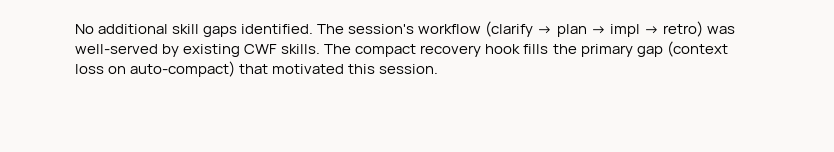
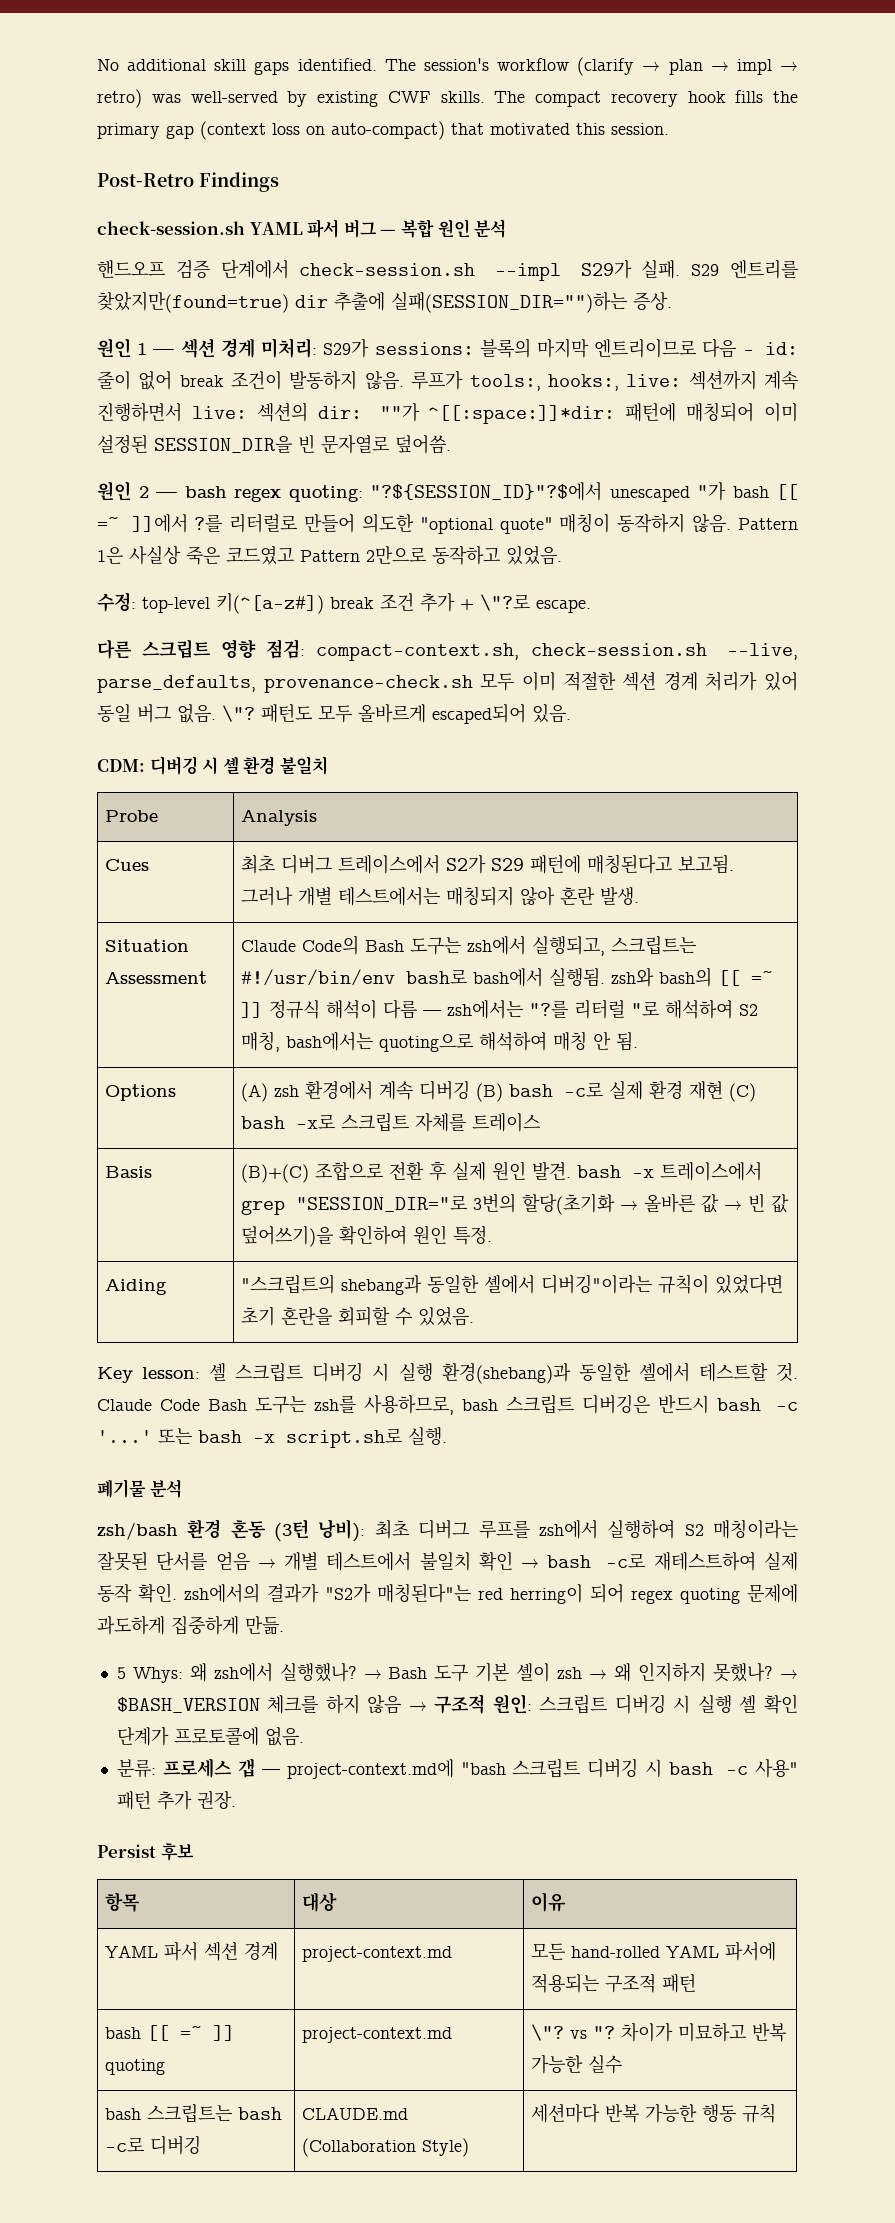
+ Post-Retro Findings
+ check-session.sh YAML 파서 버그 — 복합 원인 분석
+ 핸드오프 검증 단계에서 check-session.sh --impl S29가 실패. S29 엔트리를 찾았지만(found=true) dir 추출에 실패(SESSION_DIR="")하는 증상.
+ 원인 1 — 섹션 경계 미처리: S29가 sessions: 블록의 마지막 엔트리이므로 다음 - id: 줄이 없어 break 조건이 발동하지 않음. 루프가 tools:, hooks:, live: 섹션까지 계속 진행하면서 live: 섹션의 dir: ""가 ^[[:space:]]*dir: 패턴에 매칭되어 이미 설정된 SESSION_DIR을 빈 문자열로 덮어씀.
+ 원인 2 — bash regex quoting: "?${SESSION_ID}"?$에서 unescaped "가 bash [[ =~ ]]에서 ?를 리터럴로 만들어 의도한 "optional quote" 매칭이 동작하지 않음. Pattern 1은 사실상 죽은 코드였고 Pattern 2만으로 동작하고 있었음.
+ 수정: top-level 키(^[a-z#]) break 조건 추가 + \"?로 escape.
+ 다른 스크립트 영향 점검: compact-context.sh, check-session.sh --live, parse_defaults, provenance-check.sh 모두 이미 적절한 섹션 경계 처리가 있어 동일 버그 없음. \"? 패턴도 모두 올바르게 escaped되어 있음.
+ CDM: 디버깅 시 셸 환경 불일치
+ Probe | Analysis
+ Cues | 최초 디버그 트레이스에서 S2가 S29 패턴에 매칭된다고 보고됨. 그러나 개별 테스트에서는 매칭되지 않아 혼란 발생.
+ Situation Assessment | Claude Code의 Bash 도구는 zsh에서 실행되고, 스크립트는 #!/usr/bin/env bash로 bash에서 실행됨. zsh와 bash의 [[ =~ ]] 정규식 해석이 다름 — zsh에서는 "?를 리터럴 "로 해석하여 S2 매칭, bash에서는 quoting으로 해석하여 매칭 안 됨.
+ Options | (A) zsh 환경에서 계속 디버깅 (B) bash -c로 실제 환경 재현 (C) bash -x로 스크립트 자체를 트레이스
+ Basis | (B)+(C) 조합으로 전환 후 실제 원인 발견. bash -x 트레이스에서 grep "SESSION_DIR="로 3번의 할당(초기화 → 올바른 값 → 빈 값 덮어쓰기)을 확인하여 원인 특정.
+ Aiding | "스크립트의 shebang과 동일한 셸에서 디버깅"이라는 규칙이 있었다면 초기 혼란을 회피할 수 있었음.
+ Key lesson: 셸 스크립트 디버깅 시 실행 환경(shebang)과 동일한 셸에서 테스트할 것. Claude Code Bash 도구는 zsh를 사용하므로, bash 스크립트 디버깅은 반드시 bash -c '...' 또는 bash -x script.sh로 실행.
+ 폐기물 분석
+ zsh/bash 환경 혼동 (3턴 낭비): 최초 디버그 루프를 zsh에서 실행하여 S2 매칭이라는 잘못된 단서를 얻음 → 개별 테스트에서 불일치 확인 → bash -c로 재테스트하여 실제 동작 확인. zsh에서의 결과가 "S2가 매칭된다"는 red herring이 되어 regex quoting 문제에 과도하게 집중하게 만듦.
+ 5 Whys: 왜 zsh에서 실행했나? → Bash 도구 기본 셸이 zsh → 왜 인지하지 못했나? → $BASH_VERSION 체크를 하지 않음 → 구조적 원인: 스크립트 디버깅 시 실행 셸 확인 단계가 프로토콜에 없음.
+ 분류: 프로세스 갭 — project-context.md에 "bash 스크립트 디버깅 시 bash -c 사용" 패턴 추가 권장.
+ Persist 후보
+ 항목 | 대상 | 이유
+ YAML 파서 섹션 경계 | project-context.md | 모든 hand-rolled YAML 파서에 적용되는 구조적 패턴
+ bash [[ =~ ]] quoting | project-context.md | \"? vs "? 차이가 미묘하고 반복 가능한 실수
+ bash 스크립트는 bash -c로 디버깅 | CLAUDE.md (Collaboration Style) | 세션마다 반복 가능한 행동 규칙

